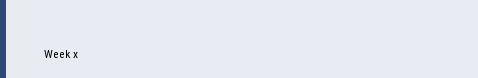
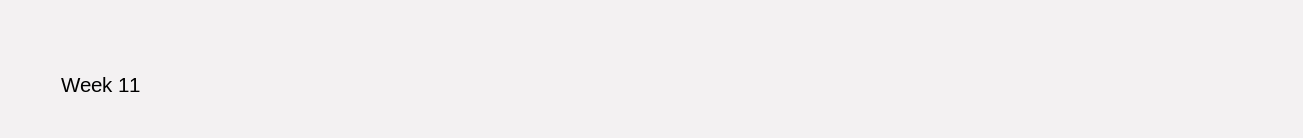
- Week x
+ Week 11

